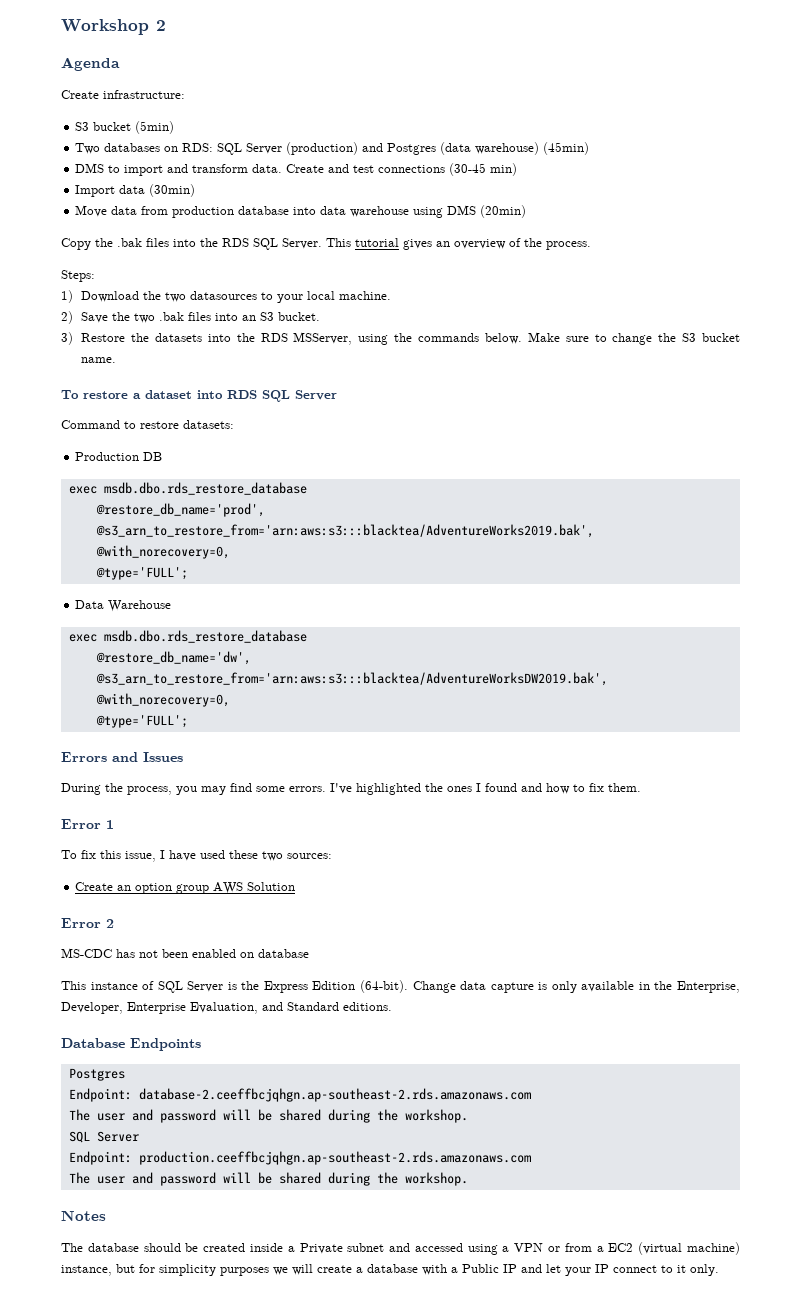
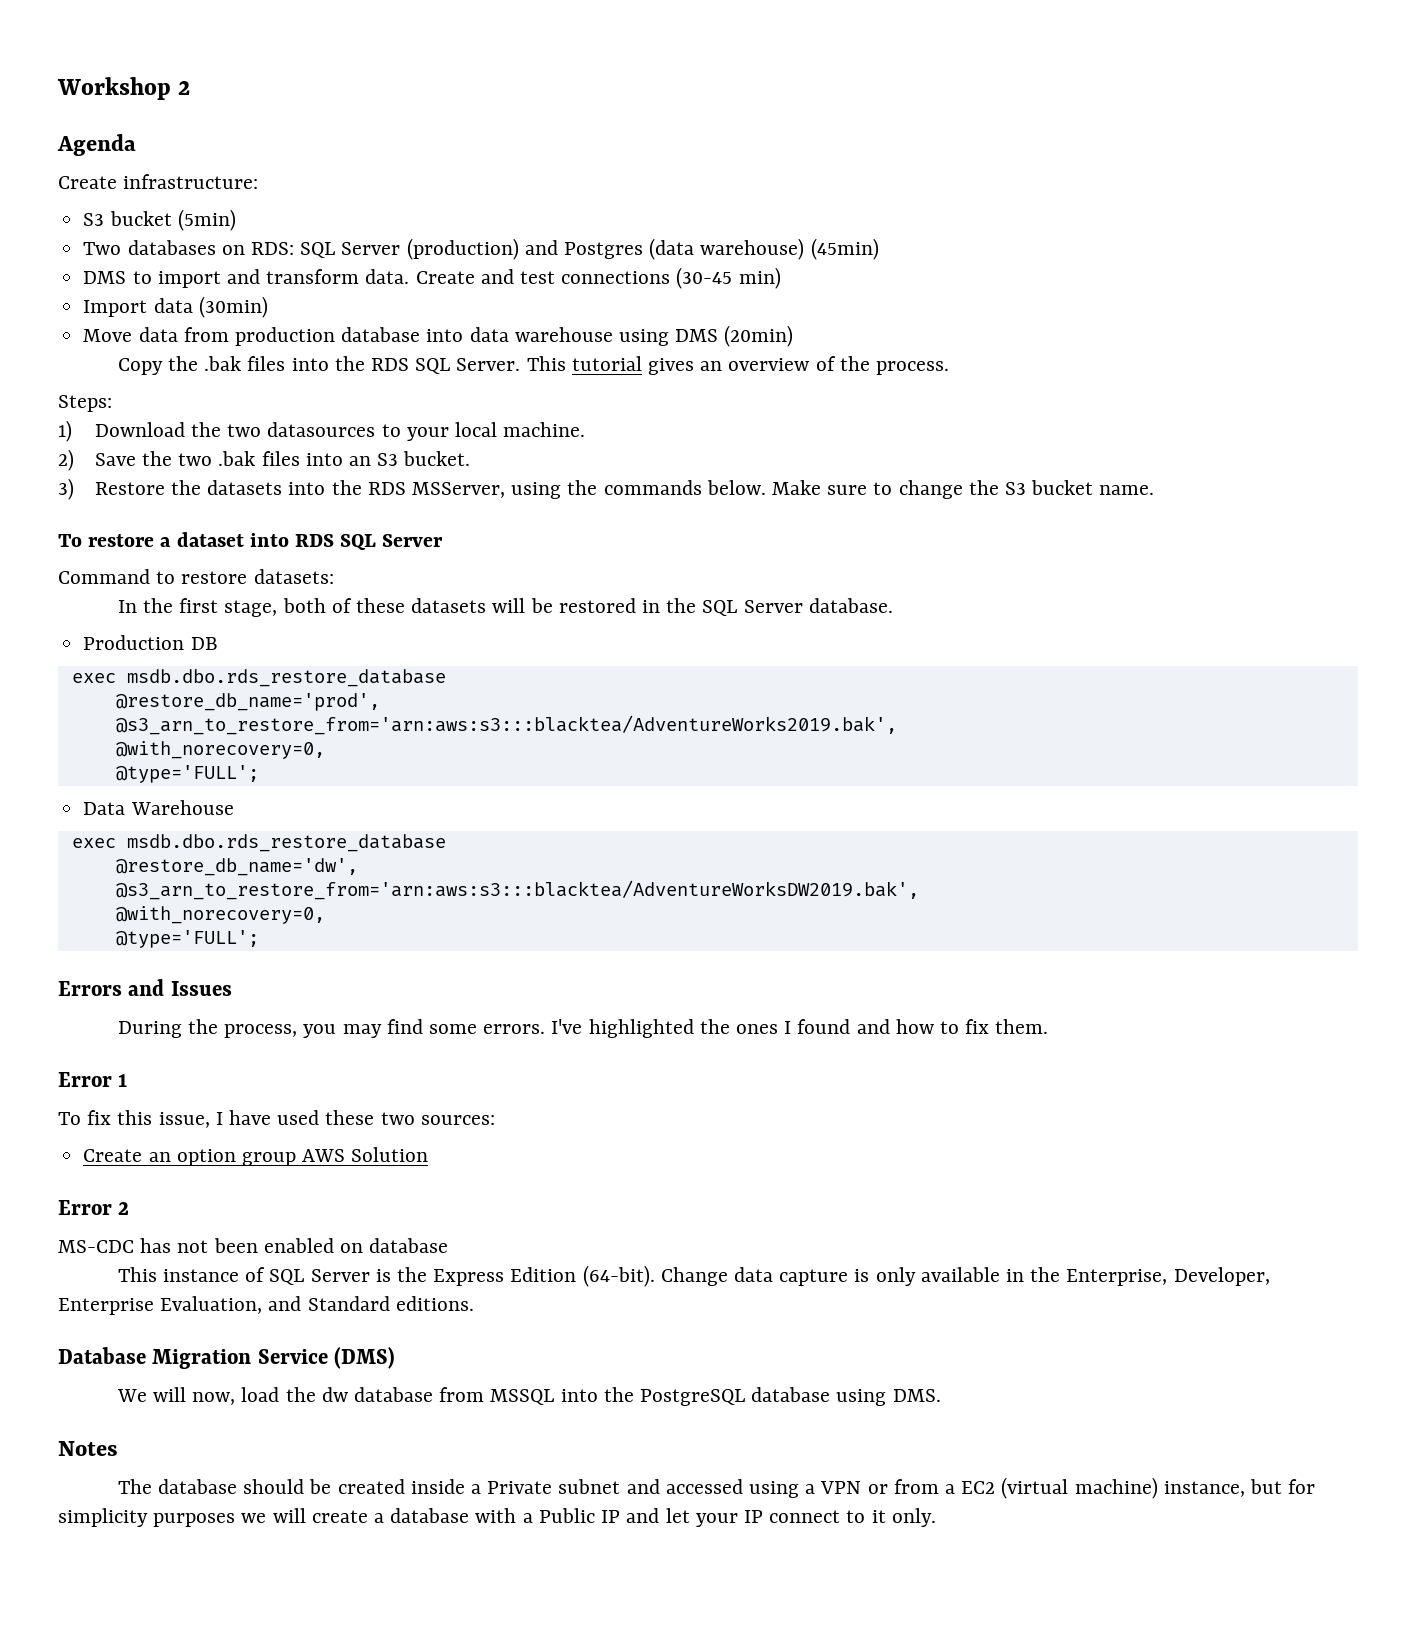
+ In the first stage, both of these datasets will be restored in the SQL Server database.
- Database Endpoints
- Postgres
- Endpoint: database-2.ceeffbcjqhgn.ap-southeast-2.rds.amazonaws.com
- The user and password will be shared during the workshop.
- SQL Server
- Endpoint: production.ceeffbcjqhgn.ap-southeast-2.rds.amazonaws.com
- The user and password will be shared during the workshop.
+ Database Migration Service (DMS)
+ We will now, load the dw database from MSSQL into the PostgreSQL database using DMS.

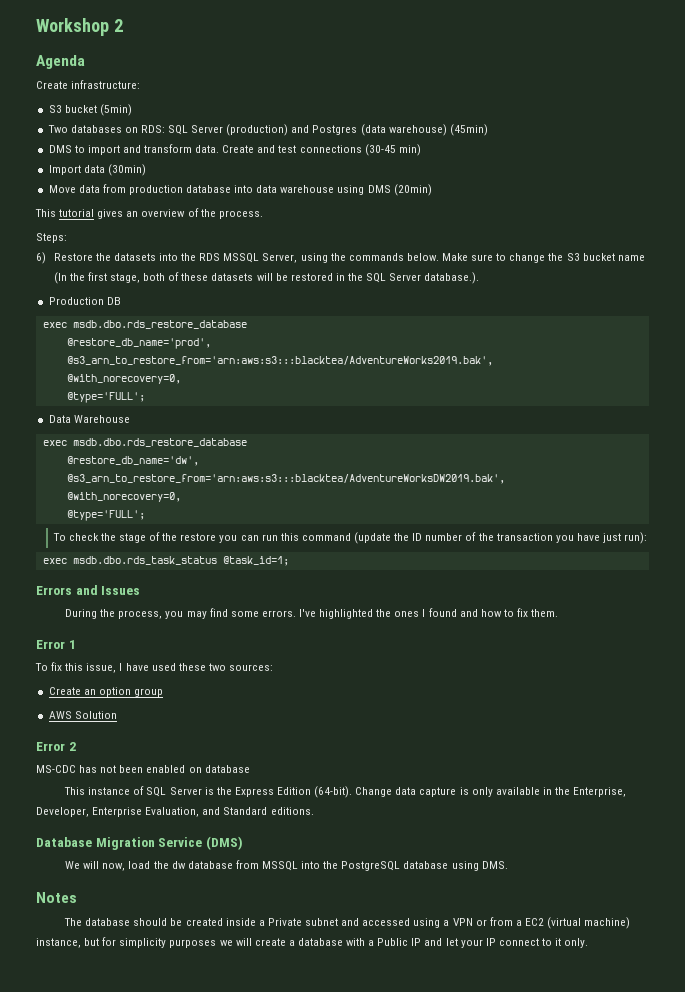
- Copy the .bak files into the RDS SQL Server.
- 1) Download the two datasources to your local machine.
- 2) Save the two .bak files into an S3 bucket.
- 3) Restore the datasets into the RDS MSServer, using the commands below.
+ 6) Restore the datasets into the RDS MSSQL Server, using the commands below.
- Make sure to change the S3 bucket name.
- To restore a dataset into RDS SQL Server
- Command to restore datasets:
- In the first stage, both of these datasets will be restored in the SQL Server database.
+ Make sure to change the S3 bucket name (In the first stage, both of these datasets will be restored in the SQL Server database.).
+ To check the stage of the restore you can run this command (update the ID number of the transaction you have just run):
+ exec msdb.dbo.rds_task_status @task_id=1;
- Create an option group AWS Solution
+ Create an option group
+ AWS Solution

